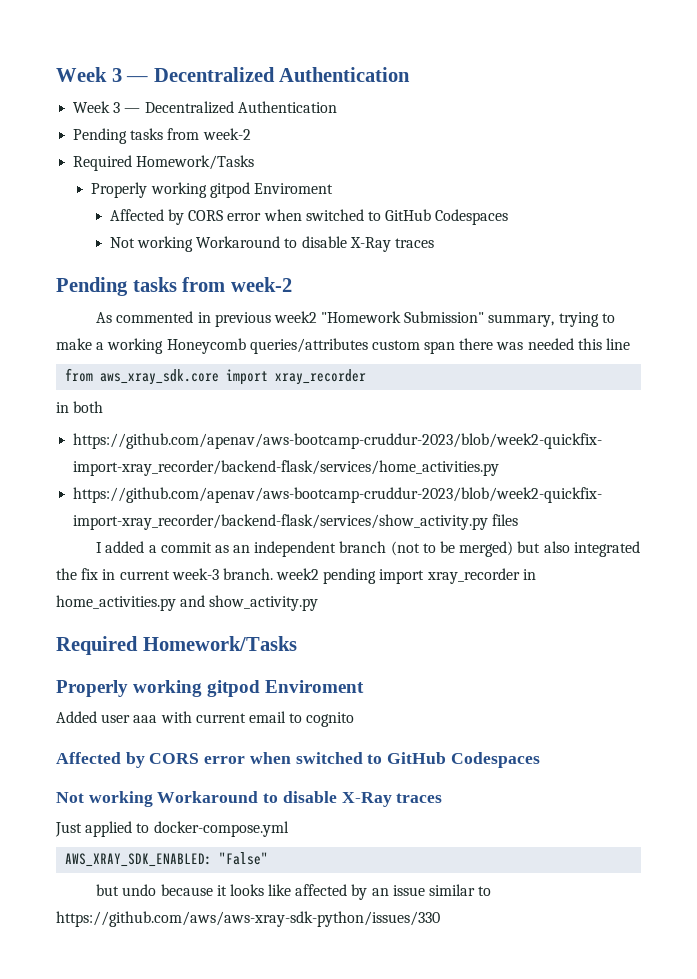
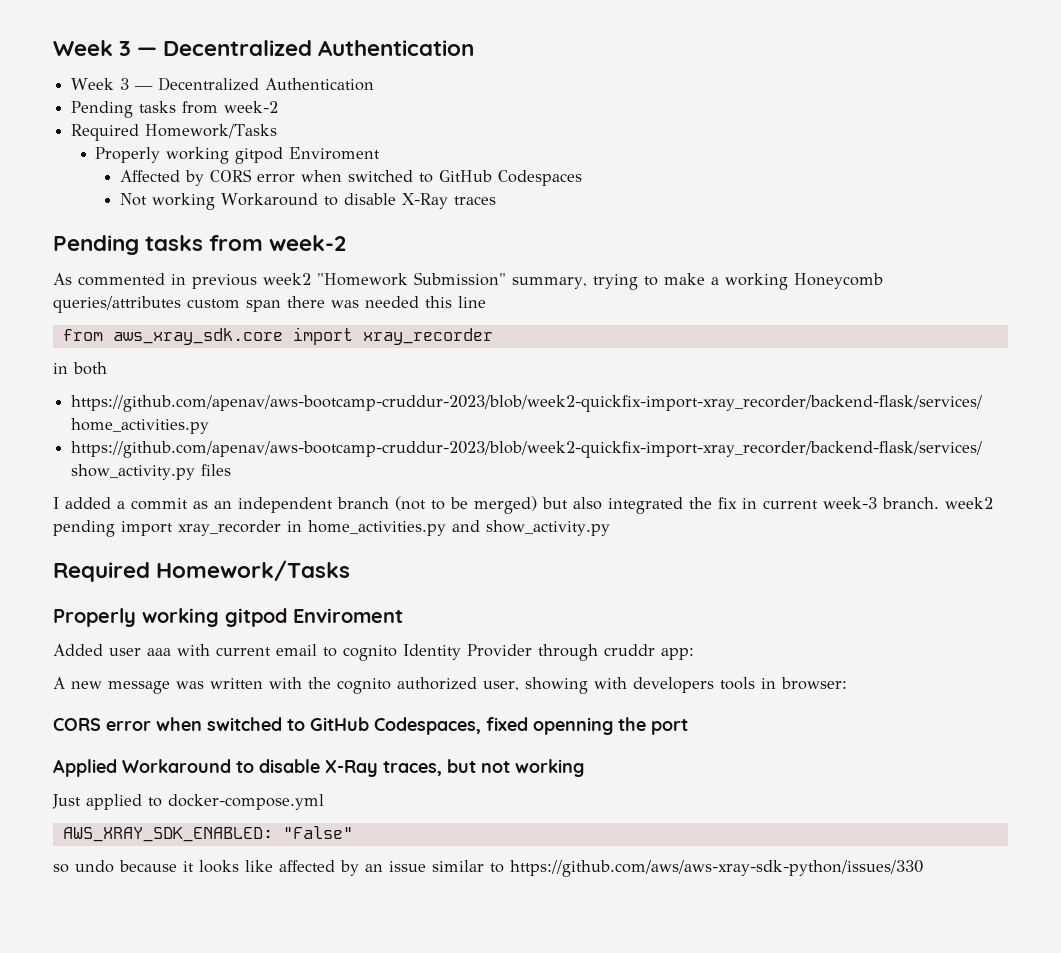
- Added user aaa with current email to cognito
- Affected by CORS error when switched to GitHub Codespaces
- Not working Workaround to disable X-Ray traces
+ Added user aaa with current email to cognito Identity Provider through cruddr app:
+ A new message was written with the cognito authorized user, showing with developers tools in browser:
+ CORS error when switched to GitHub Codespaces, fixed openning the port
+ Applied Workaround to disable X-Ray traces, but not working
- but undo because it looks like affected by an issue similar to https://github.com/aws/aws-xray-sdk-python/issues/330
+ so undo because it looks like affected by an issue similar to https://github.com/aws/aws-xray-sdk-python/issues/330

